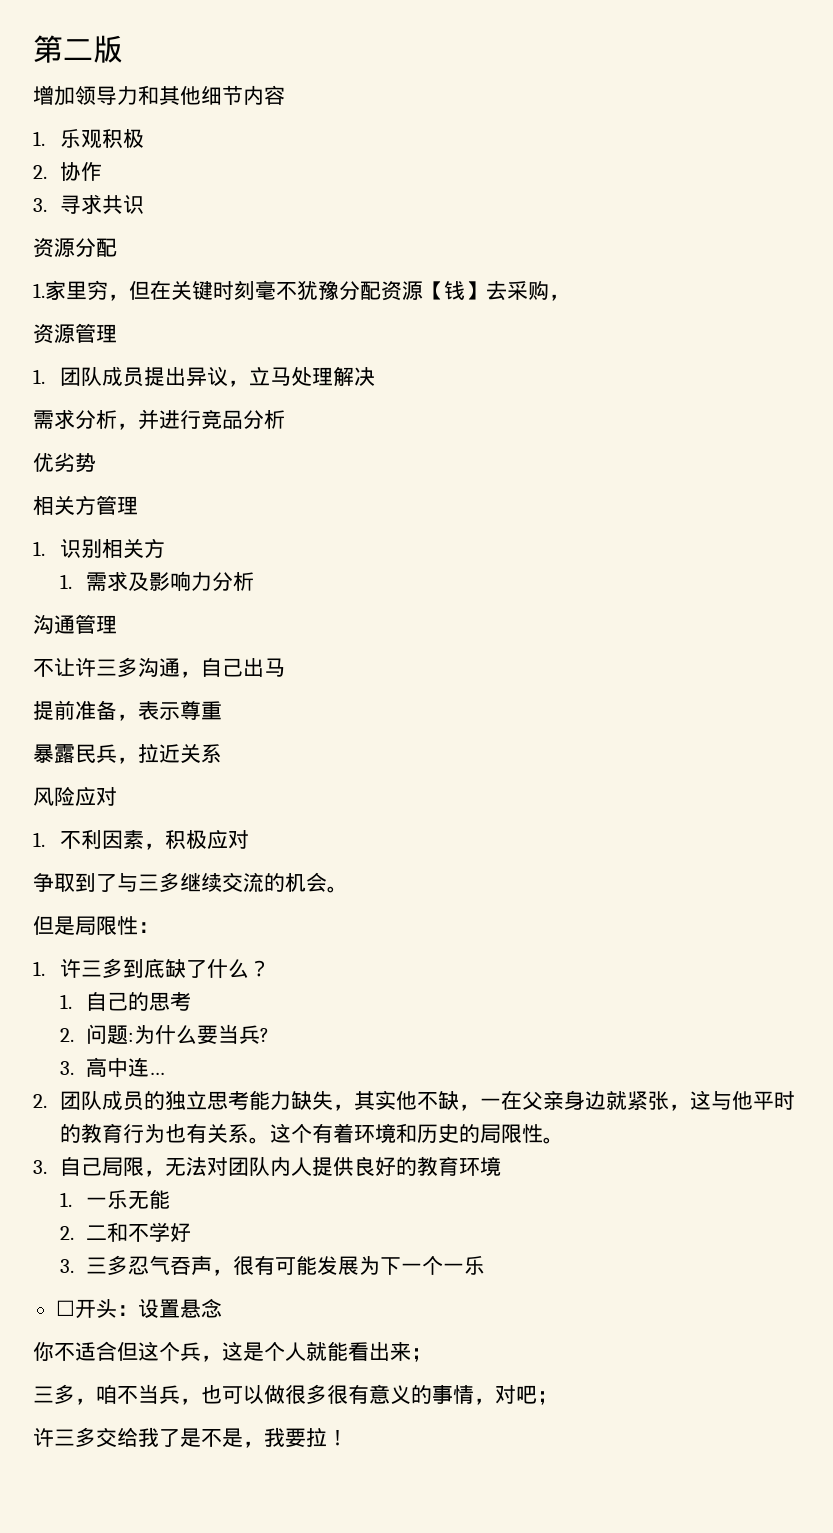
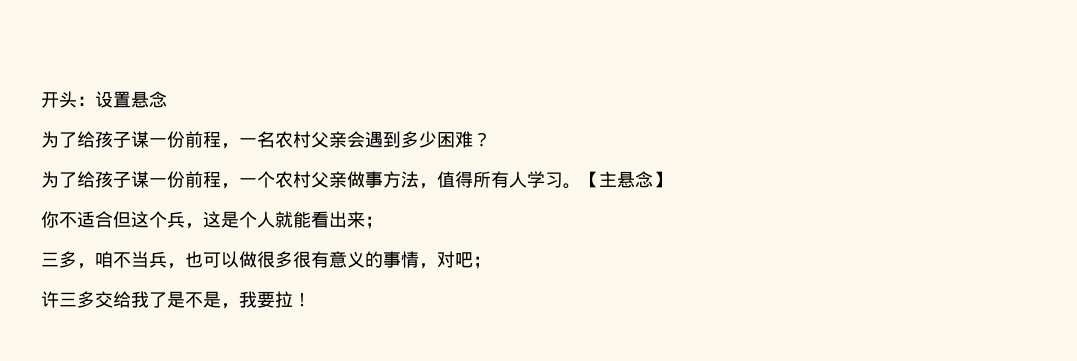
- 第二版
- 增加领导力和其他细节内容
- 1.乐观积极
- 2.协作
- 3.寻求共识
- 资源分配
- 1.家里穷，但在关键时刻毫不犹豫分配资源【钱】去采购，
- 资源管理
- 1.团队成员提出异议，立马处理解决
- 需求分析，并进行竞品分析
- 优劣势
- 相关方管理
- 1.识别相关方
- 1.需求及影响力分析
- 沟通管理
- 不让许三多沟通，自己出马
- 提前准备，表示尊重
- 暴露民兵，拉近关系
- 风险应对
- 1.不利因素，积极应对
- 争取到了与三多继续交流的机会。
- 但是局限性：
- 1.许三多到底缺了什么？
- 1.自己的思考
- 2.问题:为什么要当兵?
- 3.高中连…
- 2.团队成员的独立思考能力缺失，其实他不缺，一在父亲身边就紧张，这与他平时的教育行为也有关系。这个有着环境和历史的局限性。
- 3.自己局限，无法对团队内人提供良好的教育环境
- 1.一乐无能
- 2.二和不学好
- 3.三多忍气吞声，很有可能发展为下一个一乐
- ☐开头：设置悬念
+ 开头：设置悬念
+ 为了给孩子谋一份前程，一名农村父亲会遇到多少困难？
+ 为了给孩子谋一份前程，一个农村父亲做事方法，值得所有人学习。【主悬念】

